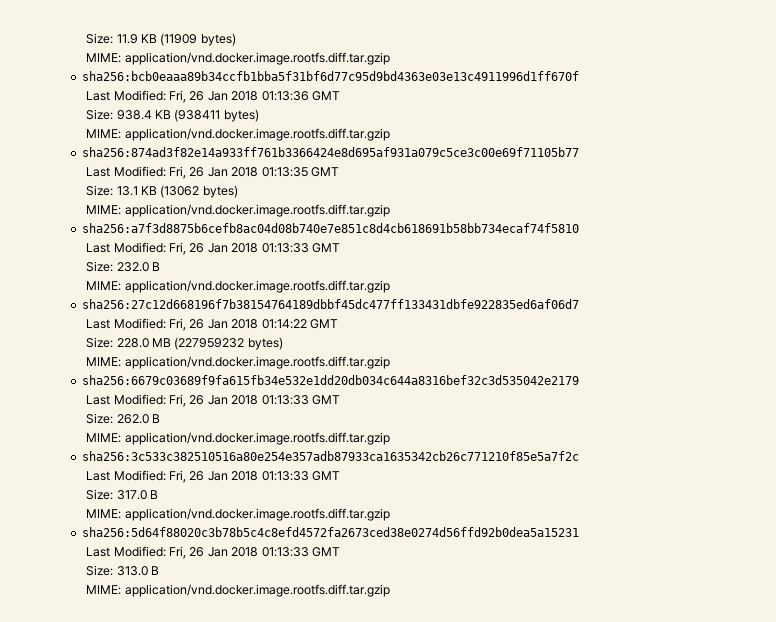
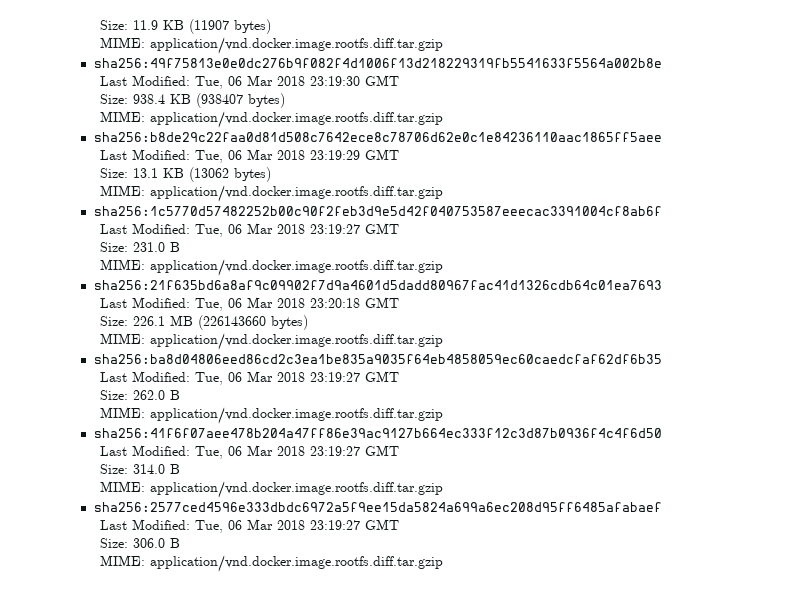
- Size: 11.9 KB (11909 bytes)
+ Size: 11.9 KB (11907 bytes)
  MIME: application/vnd.docker.image.rootfs.diff.tar.gzip
- sha256:bcb0eaaa89b34ccfb1bba5f31bf6d77c95d9bd4363e03e13c4911996d1ff670f
- Last Modified: Fri, 26 Jan 2018 01:13:36 GMT
+ sha256:49f75813e0e0dc276b9f082f4d1006f13d218229319fb5541633f5564a002b8e
+ Last Modified: Tue, 06 Mar 2018 23:19:30 GMT
- Size: 938.4 KB (938411 bytes)
+ Size: 938.4 KB (938407 bytes)
  MIME: application/vnd.docker.image.rootfs.diff.tar.gzip
- sha256:874ad3f82e14a933ff761b3366424e8d695af931a079c5ce3c00e69f71105b77
- Last Modified: Fri, 26 Jan 2018 01:13:35 GMT
+ sha256:b8de29c22faa0d81d508c7642ece8c78706d62e0c1e84236110aac1865ff5aee
+ Last Modified: Tue, 06 Mar 2018 23:19:29 GMT
- sha256:a7f3d8875b6cefb8ac04d08b740e7e851c8d4cb618691b58bb734ecaf74f5810
- Last Modified: Fri, 26 Jan 2018 01:13:33 GMT
- Size: 232.0 B
+ sha256:1c5770d57482252b00c90f2feb3d9e5d42f040753587eeecac3391004cf8ab6f
+ Last Modified: Tue, 06 Mar 2018 23:19:27 GMT
+ Size: 231.0 B
  MIME: application/vnd.docker.image.rootfs.diff.tar.gzip
- sha256:27c12d668196f7b38154764189dbbf45dc477ff133431dbfe922835ed6af06d7
- Last Modified: Fri, 26 Jan 2018 01:14:22 GMT
- Size: 228.0 MB (227959232 bytes)
+ sha256:21f635bd6a8af9c09902f7d9a4601d5dadd80967fac41d1326cdb64c01ea7693
+ Last Modified: Tue, 06 Mar 2018 23:20:18 GMT
+ Size: 226.1 MB (226143660 bytes)
  MIME: application/vnd.docker.image.rootfs.diff.tar.gzip
- sha256:6679c03689f9fa615fb34e532e1dd20db034c644a8316bef32c3d535042e2179
- Last Modified: Fri, 26 Jan 2018 01:13:33 GMT
+ sha256:ba8d04806eed86cd2c3ea1be835a9035f64eb4858059ec60caedcfaf62df6b35
+ Last Modified: Tue, 06 Mar 2018 23:19:27 GMT
- sha256:3c533c382510516a80e254e357adb87933ca1635342cb26c771210f85e5a7f2c
- Last Modified: Fri, 26 Jan 2018 01:13:33 GMT
- Size: 317.0 B
+ sha256:41f6f07aee478b204a47ff86e39ac9127b664ec333f12c3d87b0936f4c4f6d50
+ Last Modified: Tue, 06 Mar 2018 23:19:27 GMT
+ Size: 314.0 B
  MIME: application/vnd.docker.image.rootfs.diff.tar.gzip
- sha256:5d64f88020c3b78b5c4c8efd4572fa2673ced38e0274d56ffd92b0dea5a15231
- Last Modified: Fri, 26 Jan 2018 01:13:33 GMT
- Size: 313.0 B
+ sha256:2577ced4596e333dbdc6972a5f9ee15da5824a699a6ec208d95ff6485afabaef
+ Last Modified: Tue, 06 Mar 2018 23:19:27 GMT
+ Size: 306.0 B

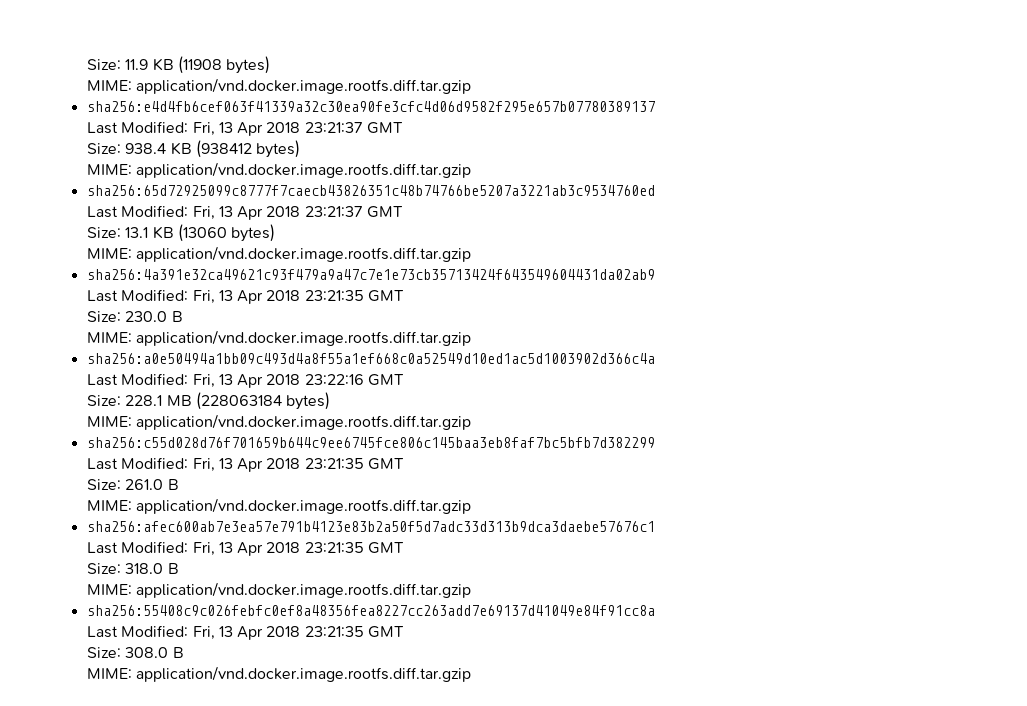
- Size: 11.9 KB (11907 bytes)
+ Size: 11.9 KB (11908 bytes)
  MIME: application/vnd.docker.image.rootfs.diff.tar.gzip
- sha256:49f75813e0e0dc276b9f082f4d1006f13d218229319fb5541633f5564a002b8e
- Last Modified: Tue, 06 Mar 2018 23:19:30 GMT
+ sha256:e4d4fb6cef063f41339a32c30ea90fe3cfc4d06d9582f295e657b07780389137
+ Last Modified: Fri, 13 Apr 2018 23:21:37 GMT
- Size: 938.4 KB (938407 bytes)
+ Size: 938.4 KB (938412 bytes)
  MIME: application/vnd.docker.image.rootfs.diff.tar.gzip
- sha256:b8de29c22faa0d81d508c7642ece8c78706d62e0c1e84236110aac1865ff5aee
- Last Modified: Tue, 06 Mar 2018 23:19:29 GMT
+ sha256:65d72925099c8777f7caecb43826351c48b74766be5207a3221ab3c9534760ed
+ Last Modified: Fri, 13 Apr 2018 23:21:37 GMT
- Size: 13.1 KB (13062 bytes)
+ Size: 13.1 KB (13060 bytes)
  MIME: application/vnd.docker.image.rootfs.diff.tar.gzip
- sha256:1c5770d57482252b00c90f2feb3d9e5d42f040753587eeecac3391004cf8ab6f
- Last Modified: Tue, 06 Mar 2018 23:19:27 GMT
- Size: 231.0 B
+ sha256:4a391e32ca49621c93f479a9a47c7e1e73cb35713424f643549604431da02ab9
+ Last Modified: Fri, 13 Apr 2018 23:21:35 GMT
+ Size: 230.0 B
  MIME: application/vnd.docker.image.rootfs.diff.tar.gzip
- sha256:21f635bd6a8af9c09902f7d9a4601d5dadd80967fac41d1326cdb64c01ea7693
- Last Modified: Tue, 06 Mar 2018 23:20:18 GMT
- Size: 226.1 MB (226143660 bytes)
+ sha256:a0e50494a1bb09c493d4a8f55a1ef668c0a52549d10ed1ac5d1003902d366c4a
+ Last Modified: Fri, 13 Apr 2018 23:22:16 GMT
+ Size: 228.1 MB (228063184 bytes)
  MIME: application/vnd.docker.image.rootfs.diff.tar.gzip
- sha256:ba8d04806eed86cd2c3ea1be835a9035f64eb4858059ec60caedcfaf62df6b35
- Last Modified: Tue, 06 Mar 2018 23:19:27 GMT
- Size: 262.0 B
+ sha256:c55d028d76f701659b644c9ee6745fce806c145baa3eb8faf7bc5bfb7d382299
+ Last Modified: Fri, 13 Apr 2018 23:21:35 GMT
+ Size: 261.0 B
  MIME: application/vnd.docker.image.rootfs.diff.tar.gzip
- sha256:41f6f07aee478b204a47ff86e39ac9127b664ec333f12c3d87b0936f4c4f6d50
- Last Modified: Tue, 06 Mar 2018 23:19:27 GMT
- Size: 314.0 B
+ sha256:afec600ab7e3ea57e791b4123e83b2a50f5d7adc33d313b9dca3daebe57676c1
+ Last Modified: Fri, 13 Apr 2018 23:21:35 GMT
+ Size: 318.0 B
  MIME: application/vnd.docker.image.rootfs.diff.tar.gzip
- sha256:2577ced4596e333dbdc6972a5f9ee15da5824a699a6ec208d95ff6485afabaef
- Last Modified: Tue, 06 Mar 2018 23:19:27 GMT
- Size: 306.0 B
+ sha256:55408c9c026febfc0ef8a48356fea8227cc263add7e69137d41049e84f91cc8a
+ Last Modified: Fri, 13 Apr 2018 23:21:35 GMT
+ Size: 308.0 B

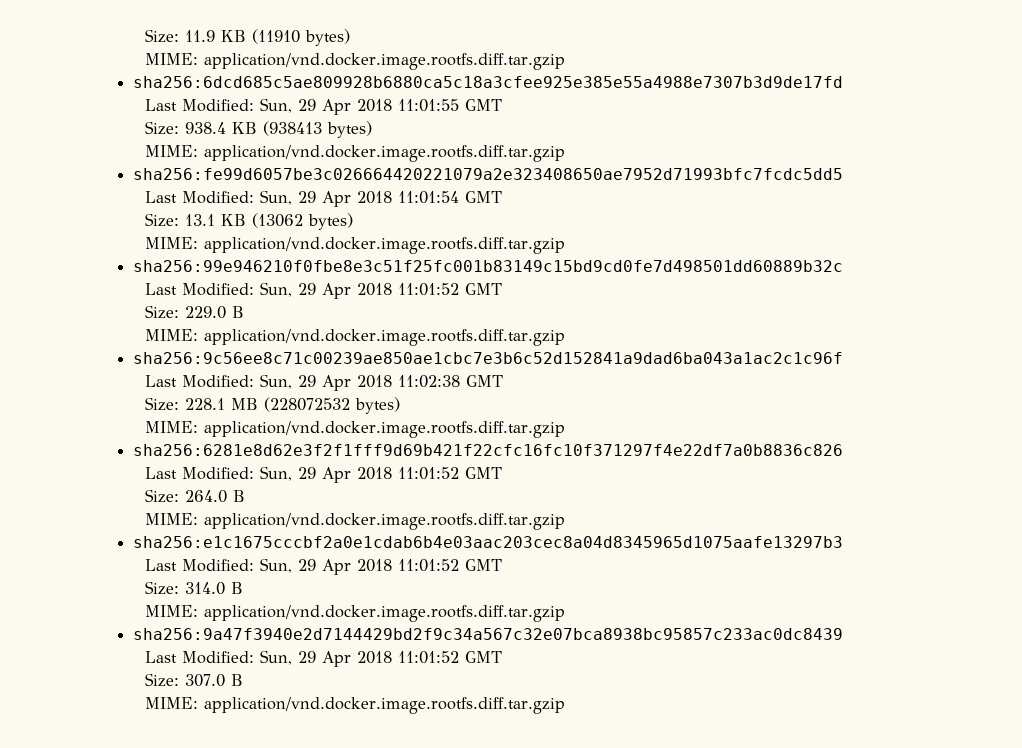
- Size: 11.9 KB (11908 bytes)
+ Size: 11.9 KB (11910 bytes)
  MIME: application/vnd.docker.image.rootfs.diff.tar.gzip
- sha256:e4d4fb6cef063f41339a32c30ea90fe3cfc4d06d9582f295e657b07780389137
- Last Modified: Fri, 13 Apr 2018 23:21:37 GMT
+ sha256:6dcd685c5ae809928b6880ca5c18a3cfee925e385e55a4988e7307b3d9de17fd
+ Last Modified: Sun, 29 Apr 2018 11:01:55 GMT
- Size: 938.4 KB (938412 bytes)
+ Size: 938.4 KB (938413 bytes)
  MIME: application/vnd.docker.image.rootfs.diff.tar.gzip
- sha256:65d72925099c8777f7caecb43826351c48b74766be5207a3221ab3c9534760ed
- Last Modified: Fri, 13 Apr 2018 23:21:37 GMT
+ sha256:fe99d6057be3c026664420221079a2e323408650ae7952d71993bfc7fcdc5dd5
+ Last Modified: Sun, 29 Apr 2018 11:01:54 GMT
- Size: 13.1 KB (13060 bytes)
+ Size: 13.1 KB (13062 bytes)
  MIME: application/vnd.docker.image.rootfs.diff.tar.gzip
- sha256:4a391e32ca49621c93f479a9a47c7e1e73cb35713424f643549604431da02ab9
- Last Modified: Fri, 13 Apr 2018 23:21:35 GMT
- Size: 230.0 B
+ sha256:99e946210f0fbe8e3c51f25fc001b83149c15bd9cd0fe7d498501dd60889b32c
+ Last Modified: Sun, 29 Apr 2018 11:01:52 GMT
+ Size: 229.0 B
  MIME: application/vnd.docker.image.rootfs.diff.tar.gzip
- sha256:a0e50494a1bb09c493d4a8f55a1ef668c0a52549d10ed1ac5d1003902d366c4a
- Last Modified: Fri, 13 Apr 2018 23:22:16 GMT
+ sha256:9c56ee8c71c00239ae850ae1cbc7e3b6c52d152841a9dad6ba043a1ac2c1c96f
+ Last Modified: Sun, 29 Apr 2018 11:02:38 GMT
- Size: 228.1 MB (228063184 bytes)
+ Size: 228.1 MB (228072532 bytes)
  MIME: application/vnd.docker.image.rootfs.diff.tar.gzip
- sha256:c55d028d76f701659b644c9ee6745fce806c145baa3eb8faf7bc5bfb7d382299
- Last Modified: Fri, 13 Apr 2018 23:21:35 GMT
- Size: 261.0 B
+ sha256:6281e8d62e3f2f1fff9d69b421f22cfc16fc10f371297f4e22df7a0b8836c826
+ Last Modified: Sun, 29 Apr 2018 11:01:52 GMT
+ Size: 264.0 B
  MIME: application/vnd.docker.image.rootfs.diff.tar.gzip
- sha256:afec600ab7e3ea57e791b4123e83b2a50f5d7adc33d313b9dca3daebe57676c1
- Last Modified: Fri, 13 Apr 2018 23:21:35 GMT
- Size: 318.0 B
+ sha256:e1c1675cccbf2a0e1cdab6b4e03aac203cec8a04d8345965d1075aafe13297b3
+ Last Modified: Sun, 29 Apr 2018 11:01:52 GMT
+ Size: 314.0 B
  MIME: application/vnd.docker.image.rootfs.diff.tar.gzip
- sha256:55408c9c026febfc0ef8a48356fea8227cc263add7e69137d41049e84f91cc8a
- Last Modified: Fri, 13 Apr 2018 23:21:35 GMT
- Size: 308.0 B
+ sha256:9a47f3940e2d7144429bd2f9c34a567c32e07bca8938bc95857c233ac0dc8439
+ Last Modified: Sun, 29 Apr 2018 11:01:52 GMT
+ Size: 307.0 B

